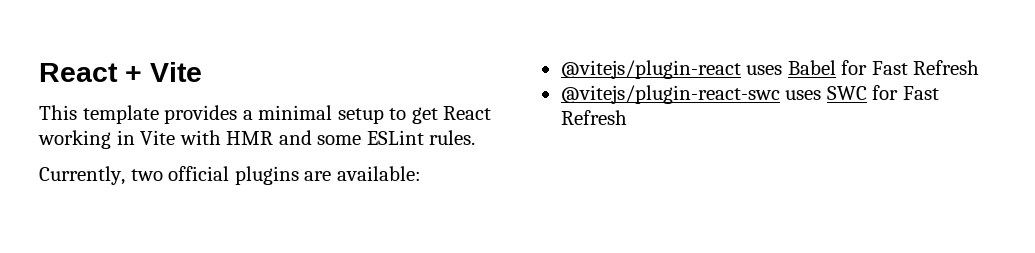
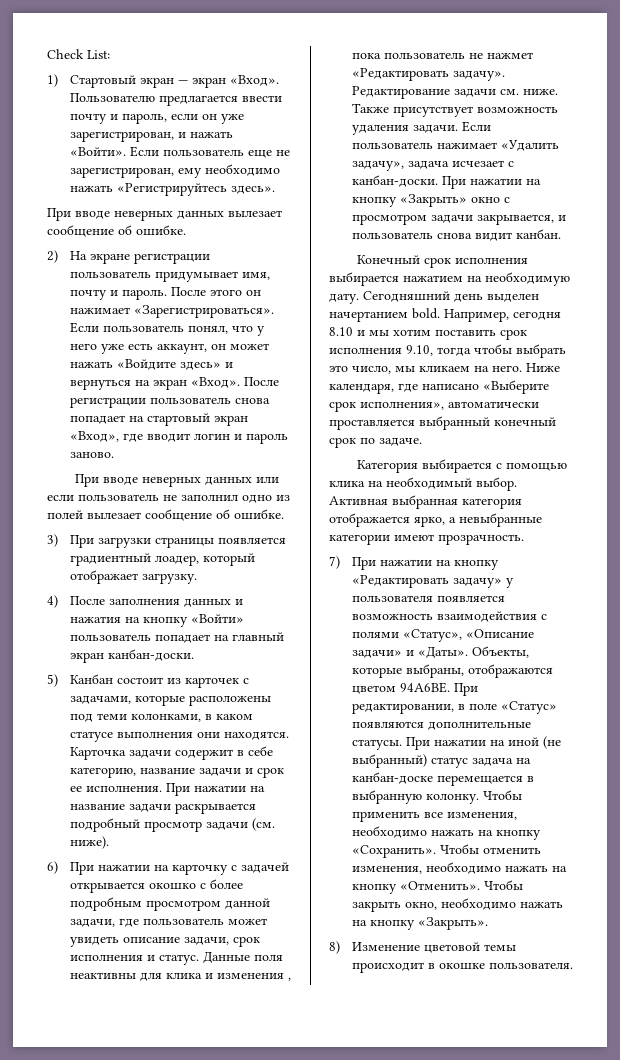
- React + Vite
- This template provides a minimal setup to get React working in Vite with HMR and some ESLint rules.
- Currently, two official plugins are available:
- @vitejs/plugin-react uses Babel for Fast Refresh
- @vitejs/plugin-react-swc uses SWC for Fast Refresh
+ Check List:
+ 1) Стартовый экран — экран «Вход». Пользователю предлагается ввести почту и пароль, если он уже зарегистрирован, и нажать «Войти». Если пользователь еще не зарегистрирован, ему необходимо нажать «Регистрируйтесь здесь».
+ При вводе неверных данных вылезает сообщение об ошибке.
+ 2) На экране регистрации пользователь придумывает имя, почту и пароль. После этого он нажимает «Зарегистрироваться». Если пользователь понял, что у него уже есть аккаунт, он может нажать «Войдите здесь» и вернуться на экран «Вход». После регистрации пользователь снова попадает на стартовый экран «Вход», где вводит логин и пароль заново.
+ При вводе неверных данных или если пользователь не заполнил одно из полей вылезает сообщение об ошибке.
+ 3) При загрузки страницы появляется градиентный лоадер, который отображает загрузку.
+ 4) После заполнения данных и нажатия на кнопку «Войти» пользователь попадает на главный экран канбан-доски.
+ 5) Канбан состоит из карточек с задачами, которые расположены под теми колонками, в каком статусе выполнения они находятся. Карточка задачи содержит в себе категорию, название задачи и срок ее исполнения. При нажатии на название задачи раскрывается подробный просмотр задачи (см. ниже).
+ 6) При нажатии на карточку с задачей открывается окошко с более подробным просмотром данной задачи, где пользователь может увидеть описание задачи, срок исполнения и статус. Данные поля неактивны для клика и изменения , пока пользователь не нажмет «Редактировать задачу». Редактирование задачи см. ниже. Также присутствует возможность удаления задачи. Если пользователь нажимает «Удалить задачу», задача исчезает с канбан-доски. При нажатии на кнопку «Закрыть» окно с просмотром задачи закрывается, и пользователь снова видит канбан.
+ Конечный срок исполнения выбирается нажатием на необходимую дату. Сегодняшний день выделен начертанием bold. Например, сегодня 8.10 и мы хотим поставить срок исполнения 9.10, тогда чтобы выбрать это число, мы кликаем на него. Ниже календаря, где написано «Выберите срок исполнения», автоматически проставляется выбранный конечный срок по задаче.
+ Категория выбирается с помощью клика на необходимый выбор. Активная выбранная категория отображается ярко, а невыбранные категории имеют прозрачность.
+ 7) При нажатии на кнопку «Редактировать задачу» у пользователя появляется возможность взаимодействия с полями «Статус», «Описание задачи» и «Даты». Объекты, которые выбраны, отображаются цветом 94A6BE. При редактировании, в поле «Статус» появляются дополнительные статусы. При нажатии на иной (не выбранный) статус задача на канбан-доске перемещается в выбранную колонку. Чтобы применить все изменения, необходимо нажать на кнопку «Сохранить». Чтобы отменить изменения, необходимо нажать на кнопку «Отменить». Чтобы закрыть окно, необходимо нажать на кнопку «Закрыть».
+ 8) Изменение цветовой темы происходит в окошке пользователя.

